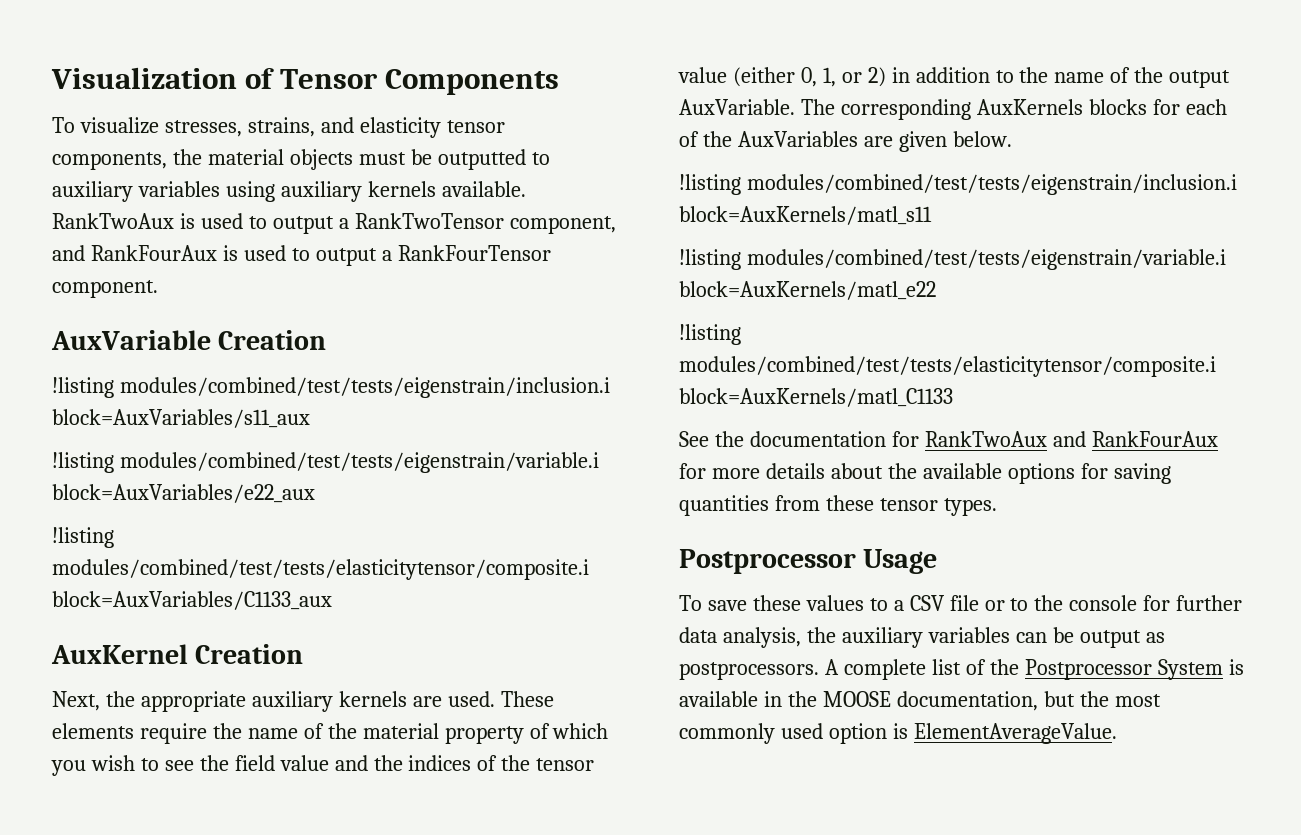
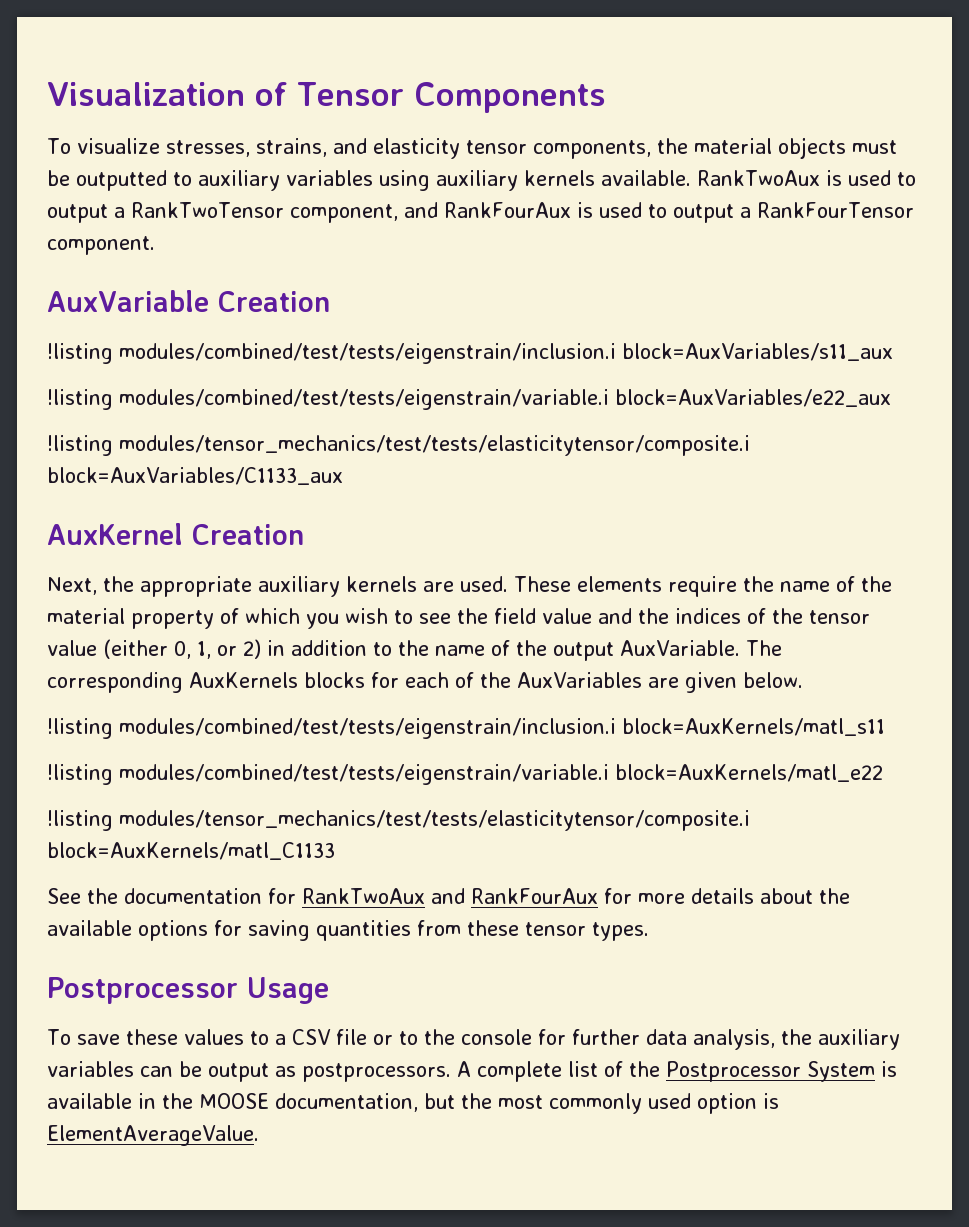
- !listing modules/combined/test/tests/elasticitytensor/composite.i block=AuxVariables/C1133_aux
+ !listing modules/tensor_mechanics/test/tests/elasticitytensor/composite.i block=AuxVariables/C1133_aux
- !listing modules/combined/test/tests/elasticitytensor/composite.i block=AuxKernels/matl_C1133
+ !listing modules/tensor_mechanics/test/tests/elasticitytensor/composite.i block=AuxKernels/matl_C1133

